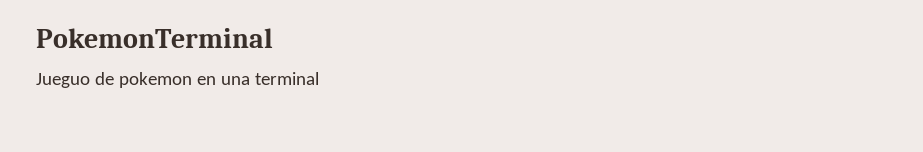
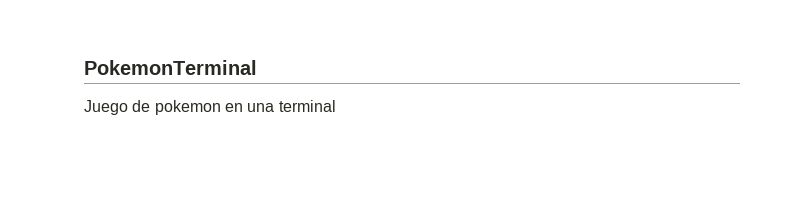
- Jueguo de pokemon en una terminal
+ Juego de pokemon en una terminal

